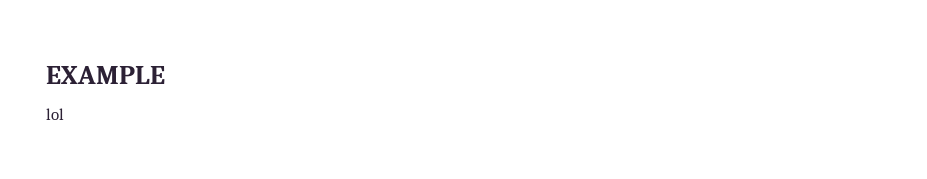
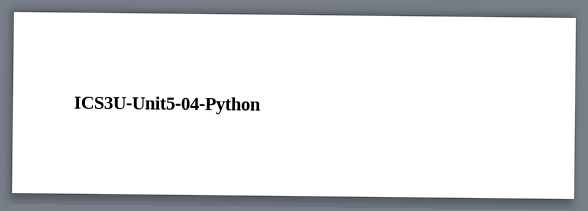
- EXAMPLE
- lol
+ ICS3U-Unit5-04-Python

